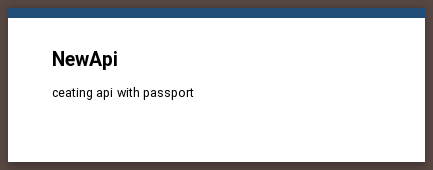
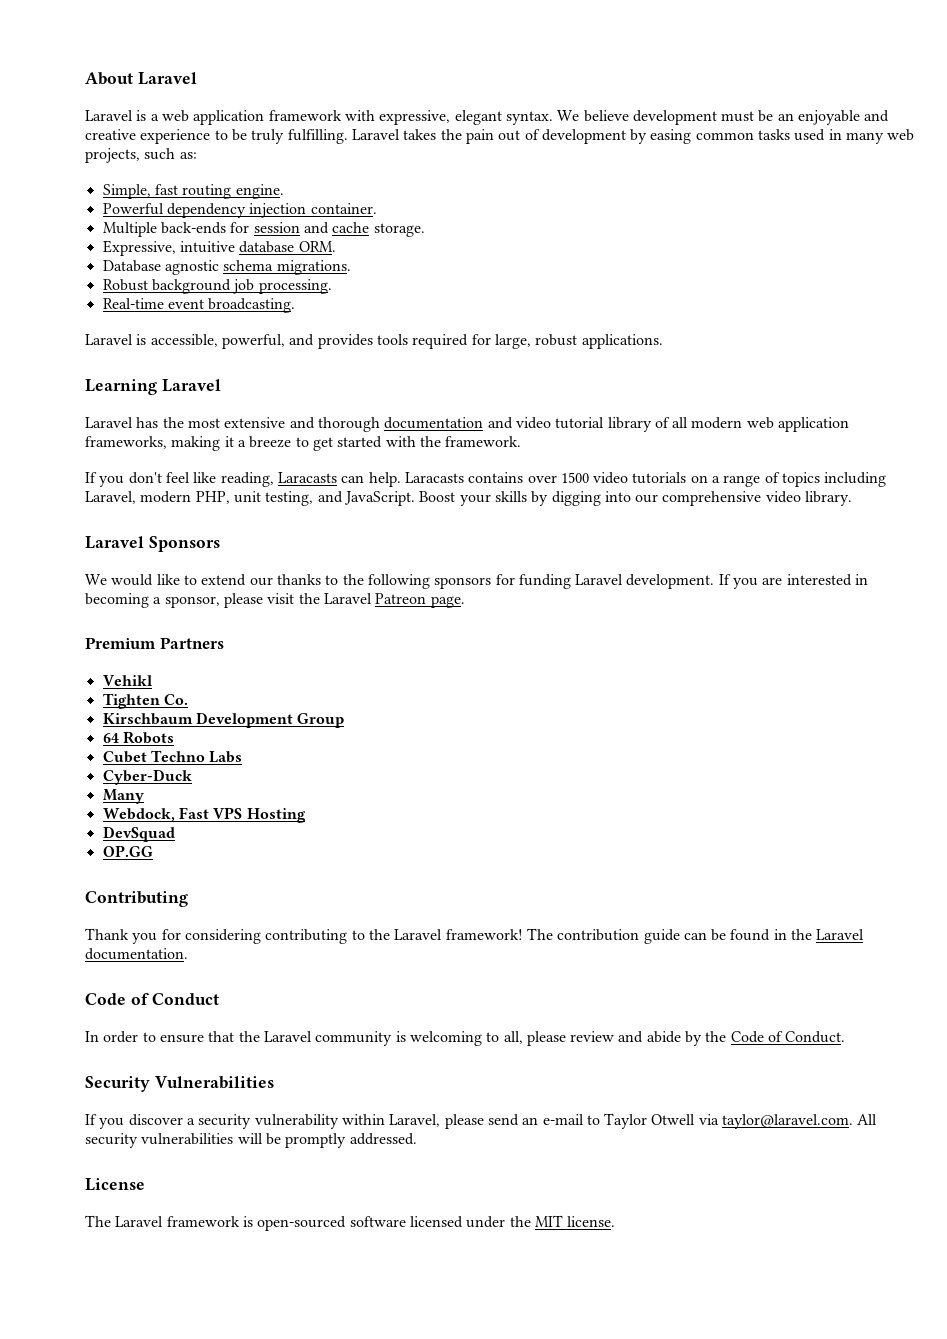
- NewApi
- ceating api with passport
+ About Laravel
+ Laravel is a web application framework with expressive, elegant syntax. We believe development must be an enjoyable and creative experience to be truly fulfilling. Laravel takes the pain out of development by easing common tasks used in many web projects, such as:
+ Simple, fast routing engine.
+ Powerful dependency injection container.
+ Multiple back-ends for session and cache storage.
+ Expressive, intuitive database ORM.
+ Database agnostic schema migrations.
+ Robust background job processing.
+ Real-time event broadcasting.
+ Laravel is accessible, powerful, and provides tools required for large, robust applications.
+ Learning Laravel
+ Laravel has the most extensive and thorough documentation and video tutorial library of all modern web application frameworks, making it a breeze to get started with the framework.
+ If you don't feel like reading, Laracasts can help. Laracasts contains over 1500 video tutorials on a range of topics including Laravel, modern PHP, unit testing, and JavaScript. Boost your skills by digging into our comprehensive video library.
+ Laravel Sponsors
+ We would like to extend our thanks to the following sponsors for funding Laravel development. If you are interested in becoming a sponsor, please visit the Laravel Patreon page.
+ Premium Partners
+ Vehikl
+ Tighten Co.
+ Kirschbaum Development Group
+ 64 Robots
+ Cubet Techno Labs
+ Cyber-Duck
+ Many
+ Webdock, Fast VPS Hosting
+ DevSquad
+ OP.GG
+ Contributing
+ Thank you for considering contributing to the Laravel framework! The contribution guide can be found in the Laravel documentation.
+ Code of Conduct
+ In order to ensure that the Laravel community is welcoming to all, please review and abide by the Code of Conduct.
+ Security Vulnerabilities
+ If you discover a security vulnerability within Laravel, please send an e-mail to Taylor Otwell via taylor@laravel.com. All security vulnerabilities will be promptly addressed.
+ License
+ The Laravel framework is open-sourced software licensed under the MIT license.

